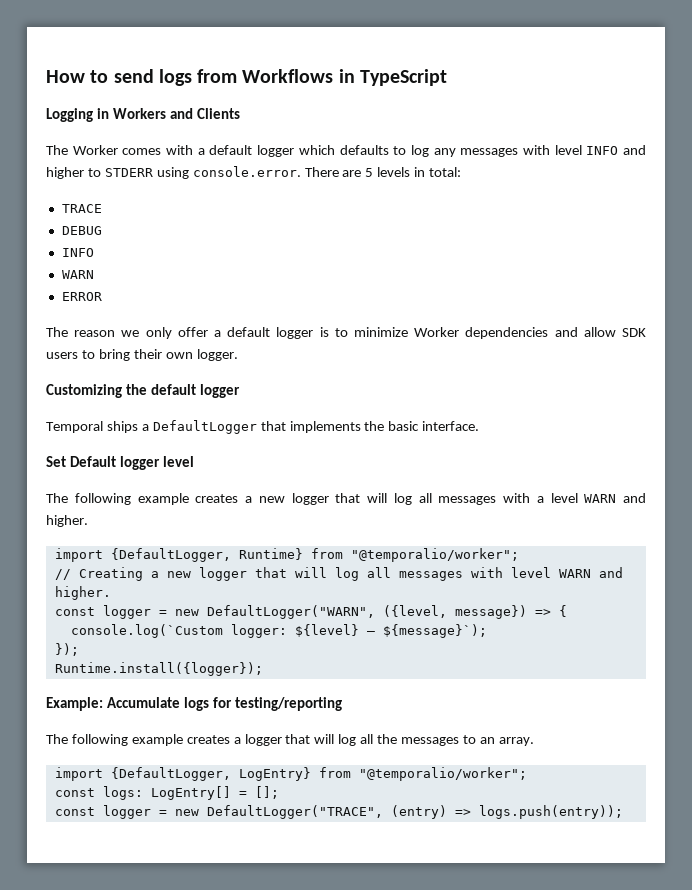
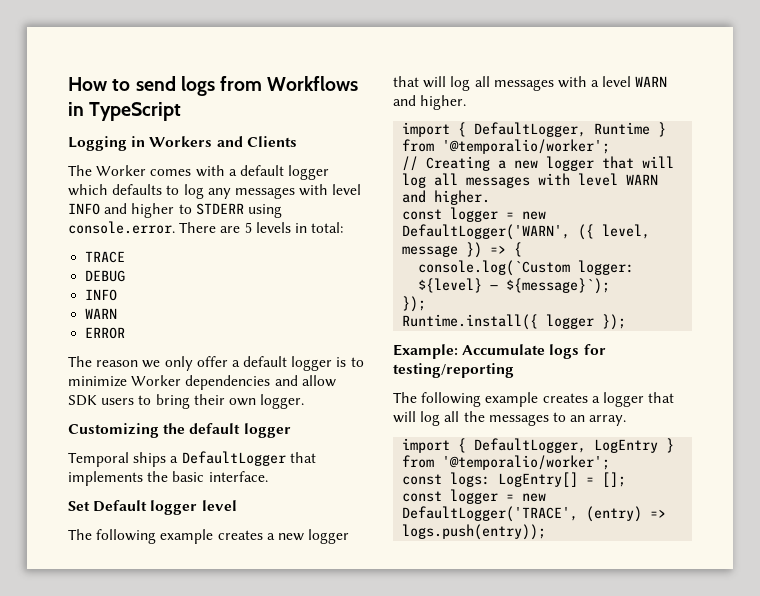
- import {DefaultLogger, Runtime} from "@temporalio/worker";
+ import { DefaultLogger, Runtime } from '@temporalio/worker';
- const logger = new DefaultLogger("WARN", ({level, message}) => {
+ const logger = new DefaultLogger('WARN', ({ level, message }) => {
- Runtime.install({logger});
+ Runtime.install({ logger });
- import {DefaultLogger, LogEntry} from "@temporalio/worker";
+ import { DefaultLogger, LogEntry } from '@temporalio/worker';
- const logger = new DefaultLogger("TRACE", (entry) => logs.push(entry));
+ const logger = new DefaultLogger('TRACE', (entry) => logs.push(entry));

